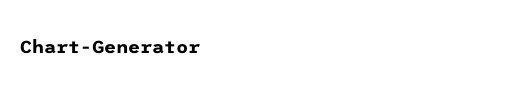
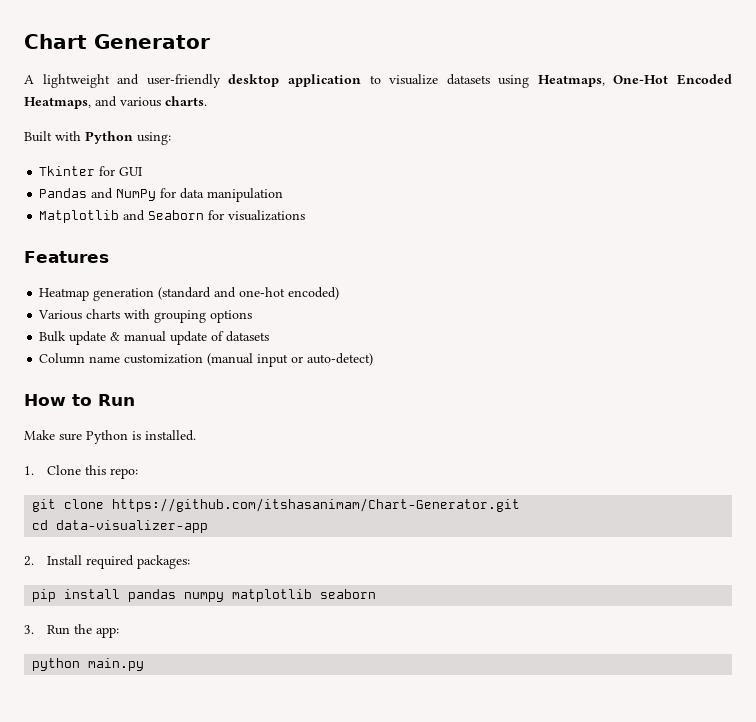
- Chart-Generator
+ Chart Generator
+ A lightweight and user-friendly desktop application to visualize datasets using Heatmaps, One-Hot Encoded Heatmaps, and various charts.
+ Built with Python using:
+ Tkinter for GUI
+ Pandas and NumPy for data manipulation
+ Matplotlib and Seaborn for visualizations
+ Features
+ Heatmap generation (standard and one-hot encoded)
+ Various charts with grouping options
+ Bulk update & manual update of datasets
+ Column name customization (manual input or auto-detect)
+ How to Run
+ Make sure Python is installed.
+ 1. Clone this repo:
+ git clone https://github.com/itshasanimam/Chart-Generator.git
+ cd data-visualizer-app
+ 2. Install required packages:
+ pip install pandas numpy matplotlib seaborn
+ 3. Run the app:
+ python main.py

